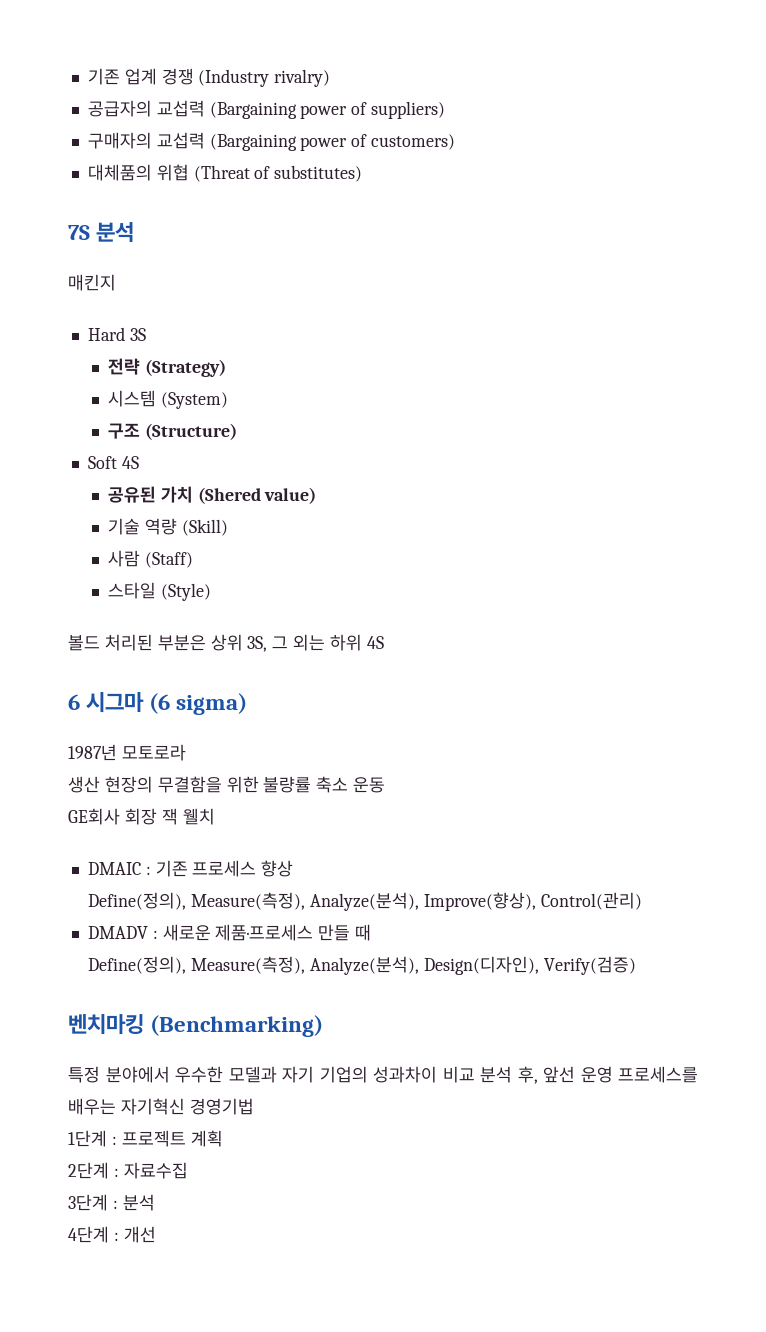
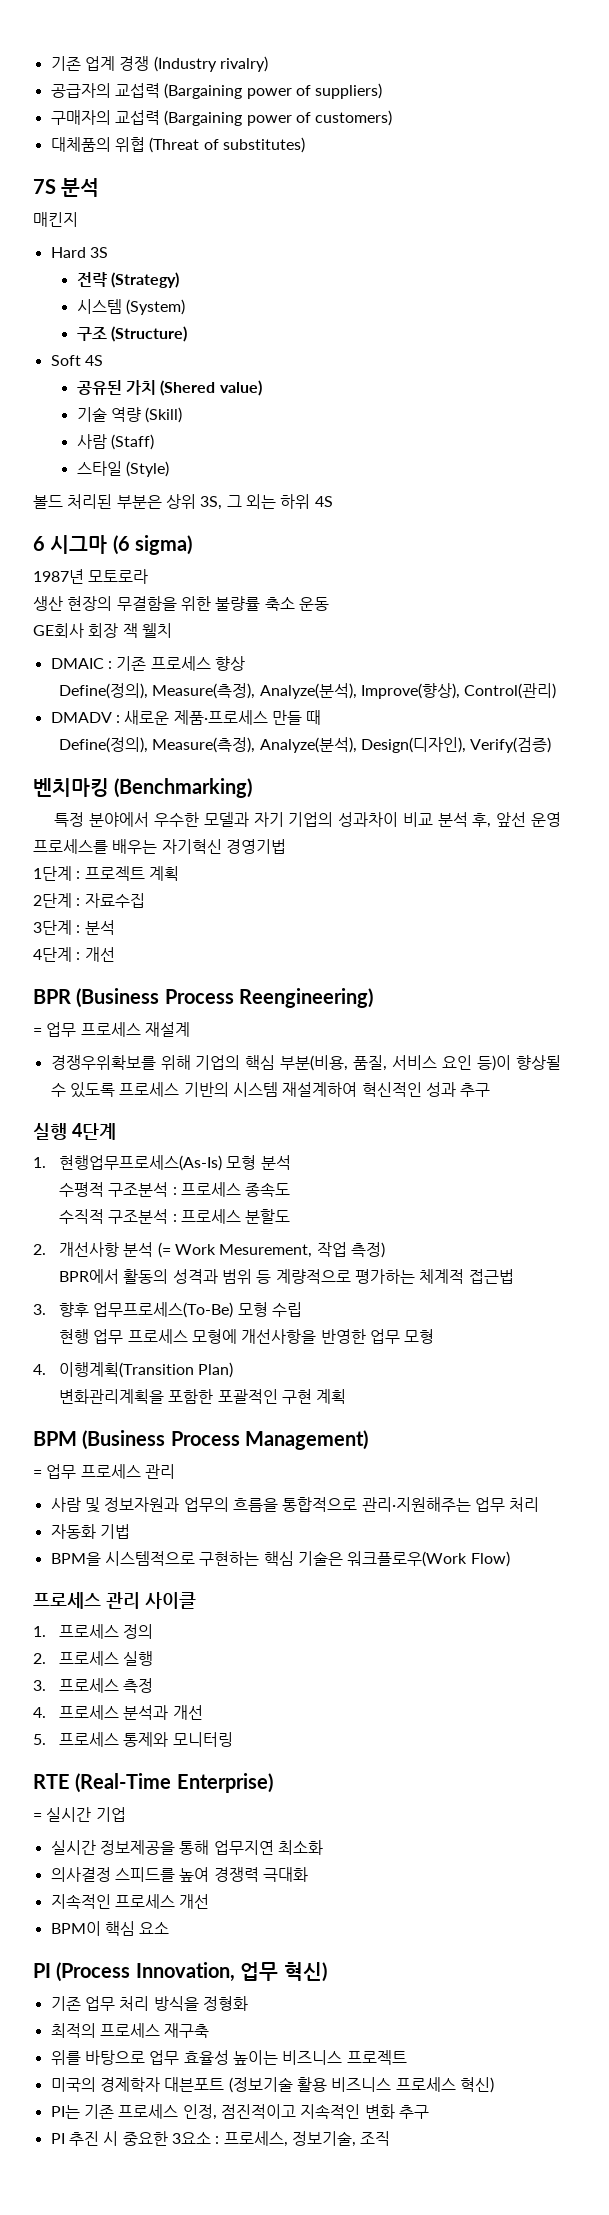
+ BPR (Business Process Reengineering)
+ = 업무 프로세스 재설계
+ 경쟁우위확보를 위해 기업의 핵심 부분(비용, 품질, 서비스 요인 등)이 향상될 수 있도록 프로세스 기반의 시스템 재설계하여 혁신적인 성과 추구
+ 실행 4단계
+ 1. 현행업무프로세스(As-Is) 모형 분석
+ 수평적 구조분석 : 프로세스 종속도
+ 수직적 구조분석 : 프로세스 분할도
+ 2. 개선사항 분석 (= Work Mesurement, 작업 측정)
+ BPR에서 활동의 성격과 범위 등 계량적으로 평가하는 체계적 접근법
+ 3. 향후 업무프로세스(To-Be) 모형 수립
+ 현행 업무 프로세스 모형에 개선사항을 반영한 업무 모형
+ 4. 이행계획(Transition Plan)
+ 변화관리계획을 포함한 포괄적인 구현 계획
+ BPM (Business Process Management)
+ = 업무 프로세스 관리
+ 사람 및 정보자원과 업무의 흐름을 통합적으로 관리·지원해주는 업무 처리
+ 자동화 기법
+ BPM을 시스템적으로 구현하는 핵심 기술은 워크플로우(Work Flow)
+ 프로세스 관리 사이클
+ 1. 프로세스 정의
+ 2. 프로세스 실행
+ 3. 프로세스 측정
+ 4. 프로세스 분석과 개선
+ 5. 프로세스 통제와 모니터링
+ RTE (Real-Time Enterprise)
+ = 실시간 기업
+ 실시간 정보제공을 통해 업무지연 최소화
+ 의사결정 스피드를 높여 경쟁력 극대화
+ 지속적인 프로세스 개선
+ BPM이 핵심 요소
+ PI (Process Innovation, 업무 혁신)
+ 기존 업무 처리 방식을 정형화
+ 최적의 프로세스 재구축
+ 위를 바탕으로 업무 효율성 높이는 비즈니스 프로젝트
+ 미국의 경제학자 대븐포트 (정보기술 활용 비즈니스 프로세스 혁신)
+ PI는 기존 프로세스 인정, 점진적이고 지속적인 변화 추구
+ PI 추진 시 중요한 3요소 : 프로세스, 정보기술, 조직

